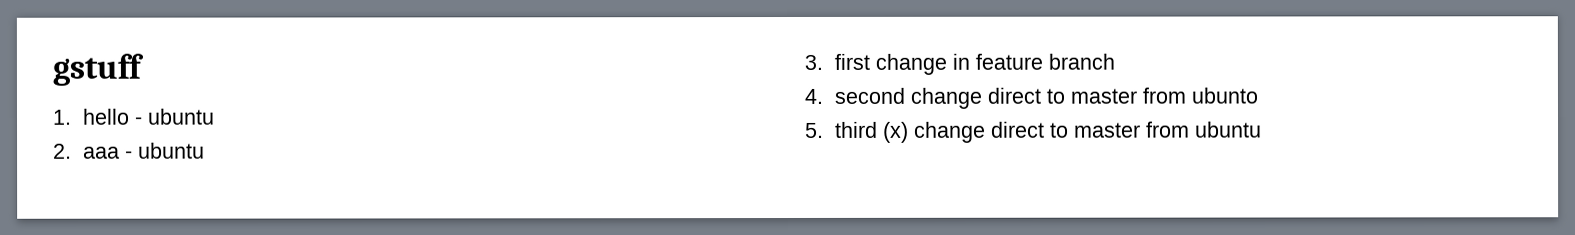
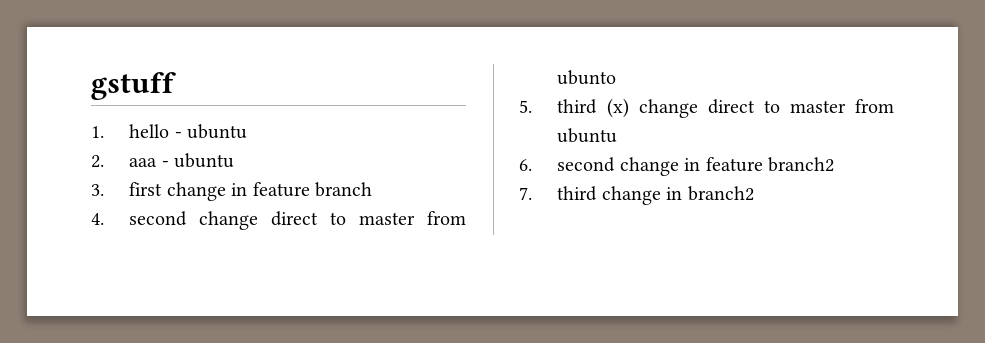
+ 6. second change in feature branch2
+ 7. third change in branch2

